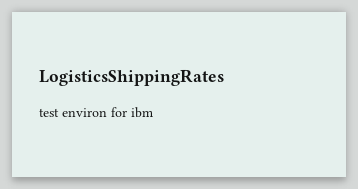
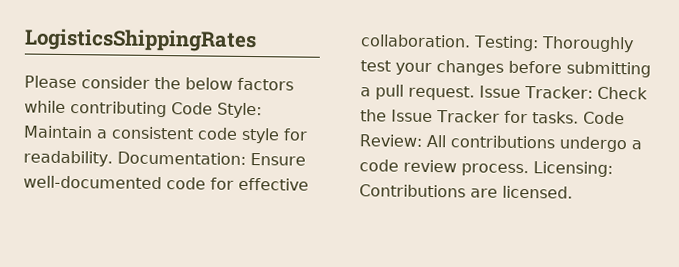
- test environ for ibm
+ Please consider the below factors while contributing Code Style: Maintain a consistent code style for readability. Documentation: Ensure well-documented code for effective collaboration. Testing: Thoroughly test your changes before submitting a pull request. Issue Tracker: Check the Issue Tracker for tasks. Code Review: All contributions undergo a code review process. Licensing: Contributions are licensed.

